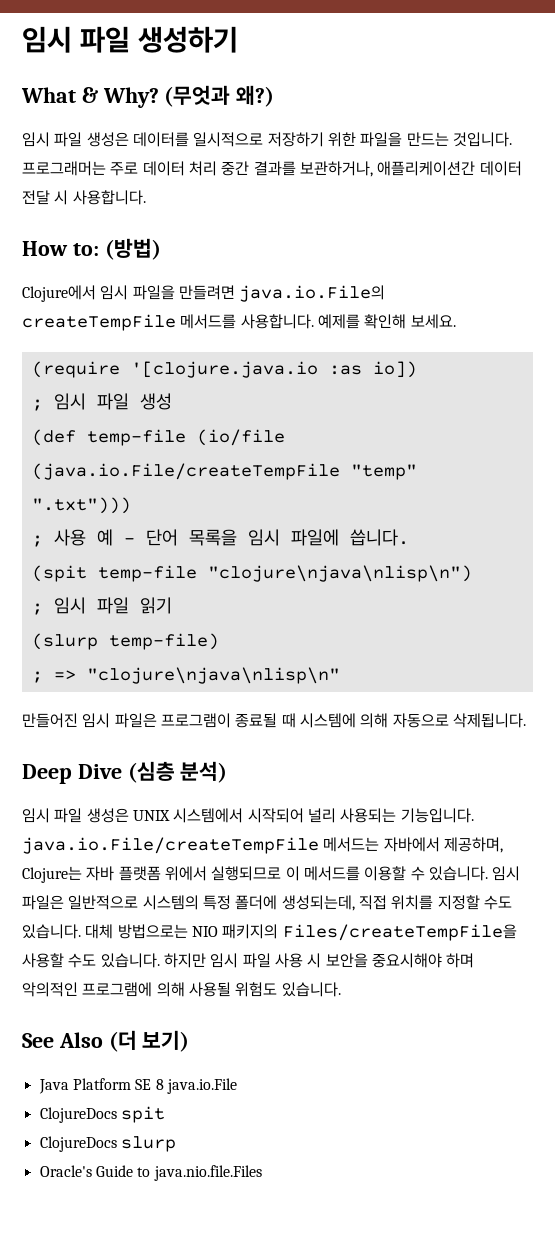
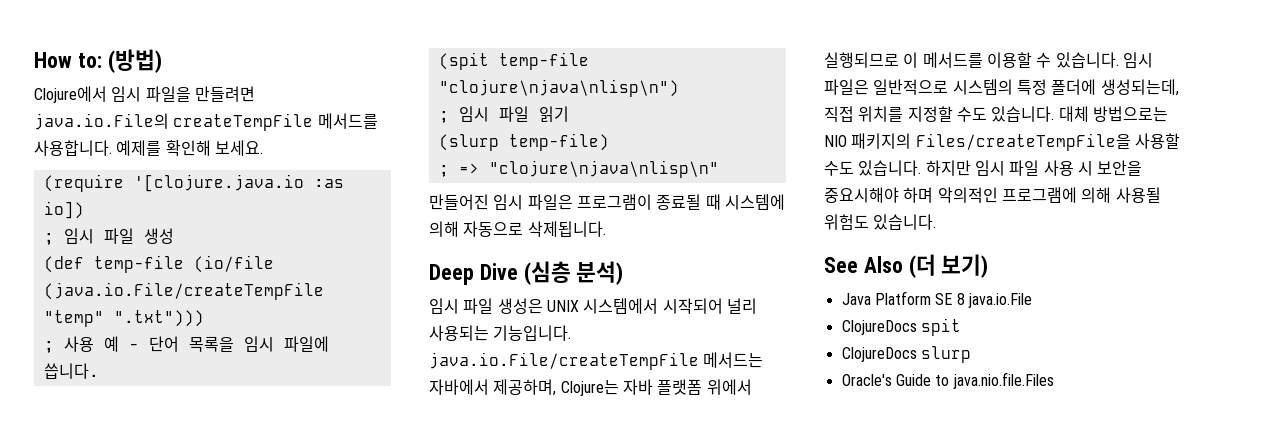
- 임시 파일 생성하기
- What & Why? (무엇과 왜?)
- 임시 파일 생성은 데이터를 일시적으로 저장하기 위한 파일을 만드는 것입니다. 프로그래머는 주로 데이터 처리 중간 결과를 보관하거나, 애플리케이션간 데이터 전달 시 사용합니다.

